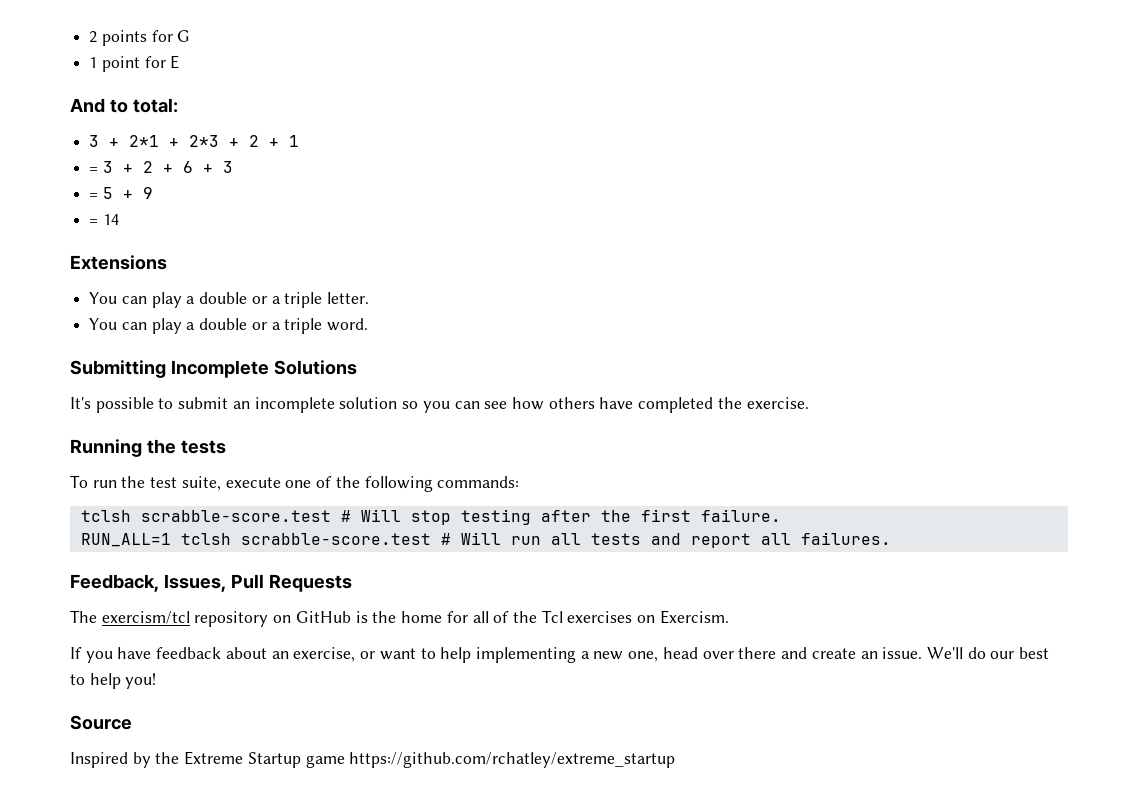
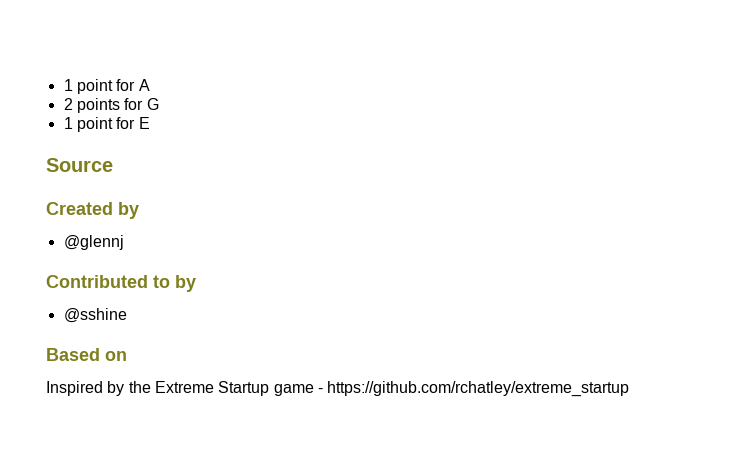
+ 1 point for A
- And to total:
- 3 + 2*1 + 2*3 + 2 + 1
- = 3 + 2 + 6 + 3
- = 5 + 9
- = 14
- Extensions
- You can play a double or a triple letter.
- You can play a double or a triple word.
- Submitting Incomplete Solutions
- It's possible to submit an incomplete solution so you can see how others have completed the exercise.
- Running the tests
- To run the test suite, execute one of the following commands:
- tclsh scrabble-score.test # Will stop testing after the first failure.
- RUN_ALL=1 tclsh scrabble-score.test # Will run all tests and report all failures.
- Feedback, Issues, Pull Requests
- The exercism/tcl repository on GitHub is the home for all of the Tcl exercises on Exercism.
- If you have feedback about an exercise, or want to help implementing a new one, head over there and create an issue. We'll do our best to help you!
  Source
+ Created by
+ @glennj
+ Contributed to by
+ @sshine
+ Based on
- Inspired by the Extreme Startup game https://github.com/rchatley/extreme_startup
+ Inspired by the Extreme Startup game - https://github.com/rchatley/extreme_startup

